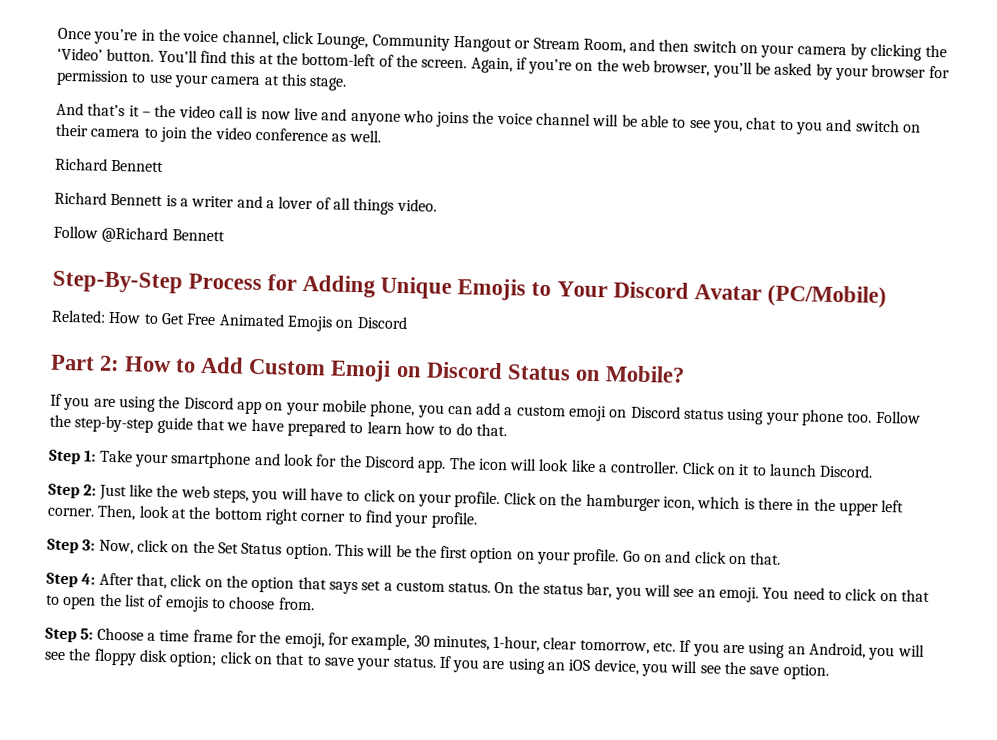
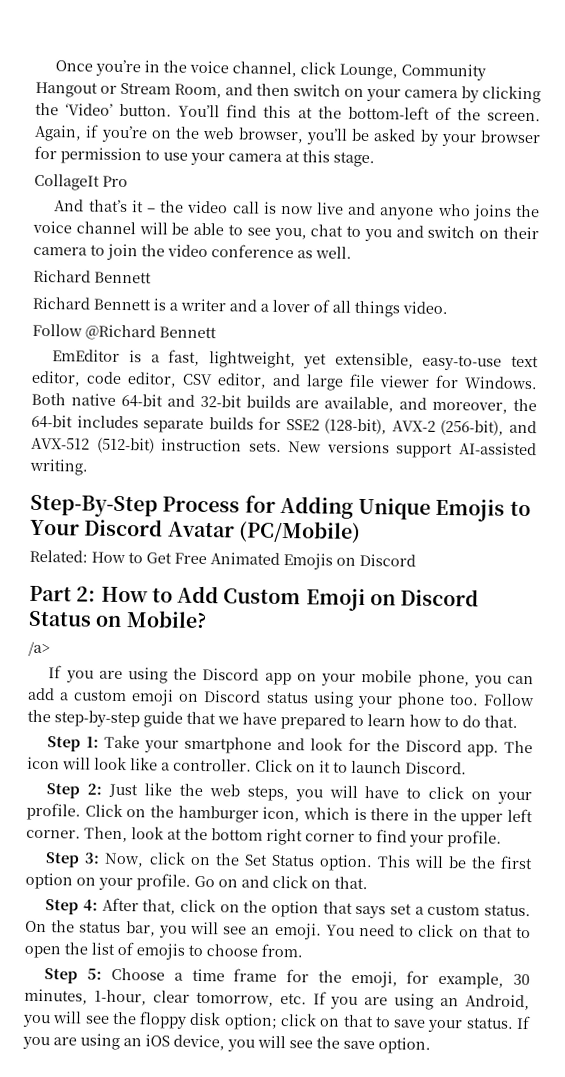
+ CollageIt Pro
+ EmEditor is a fast, lightweight, yet extensible, easy-to-use text editor, code editor, CSV editor, and large file viewer for Windows. Both native 64-bit and 32-bit builds are available, and moreover, the 64-bit includes separate builds for SSE2 (128-bit), AVX-2 (256-bit), and AVX-512 (512-bit) instruction sets. New versions support AI-assisted writing.
+ /a>

